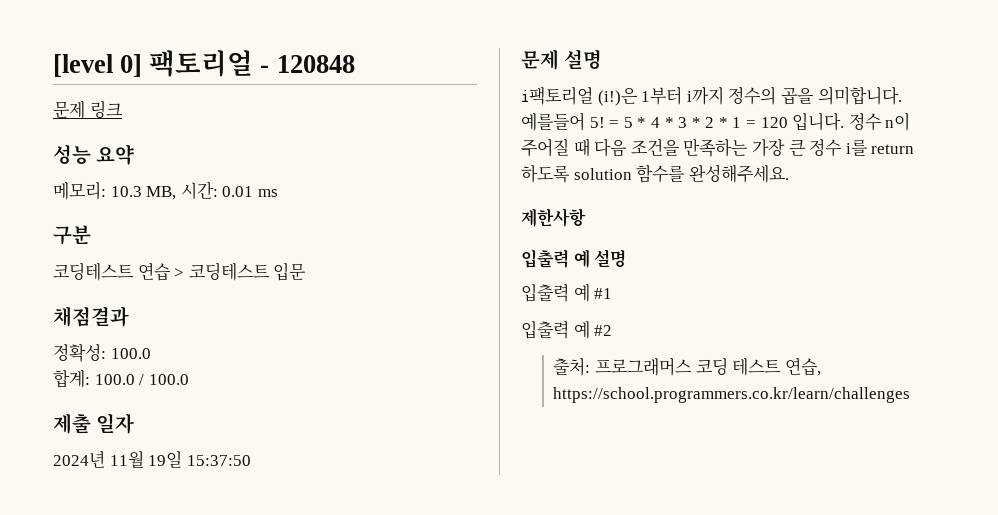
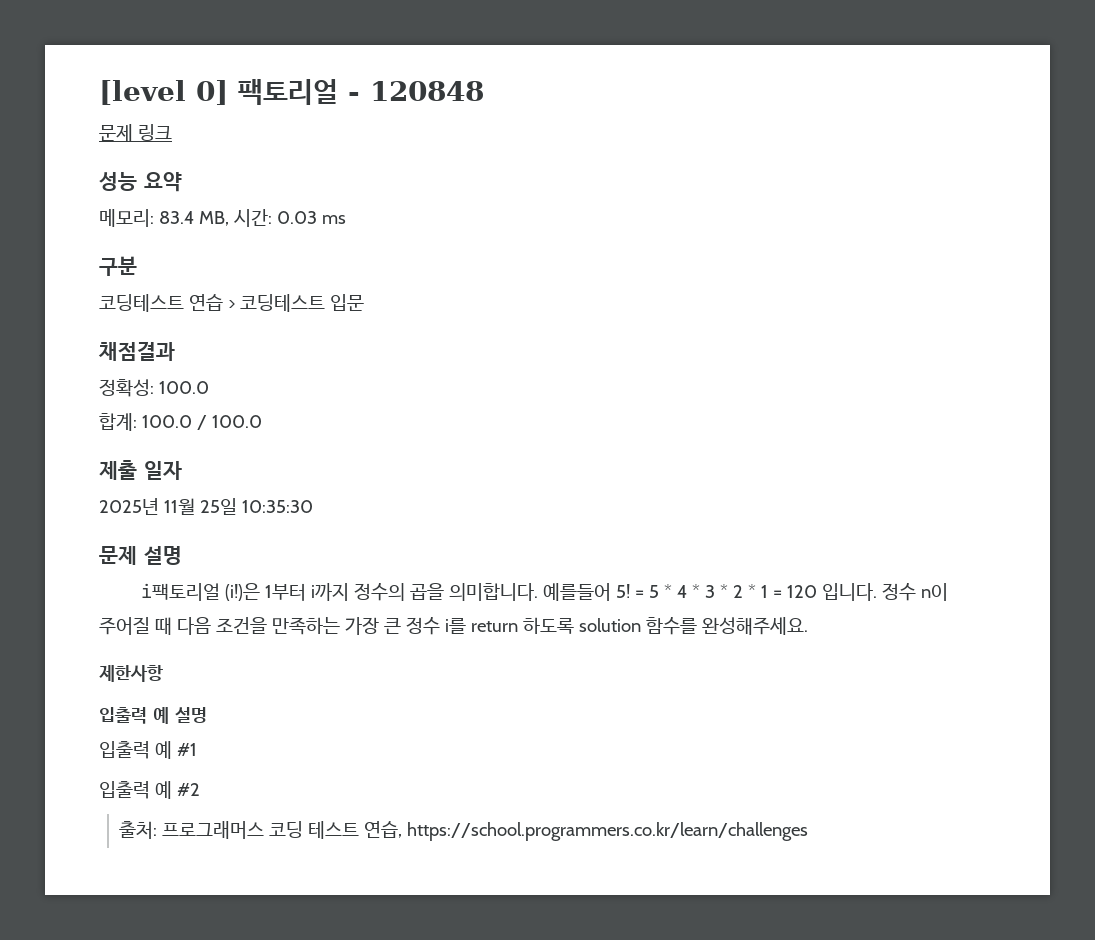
- 메모리: 10.3 MB, 시간: 0.01 ms
+ 메모리: 83.4 MB, 시간: 0.03 ms
- 2024년 11월 19일 15:37:50
+ 2025년 11월 25일 10:35:30

